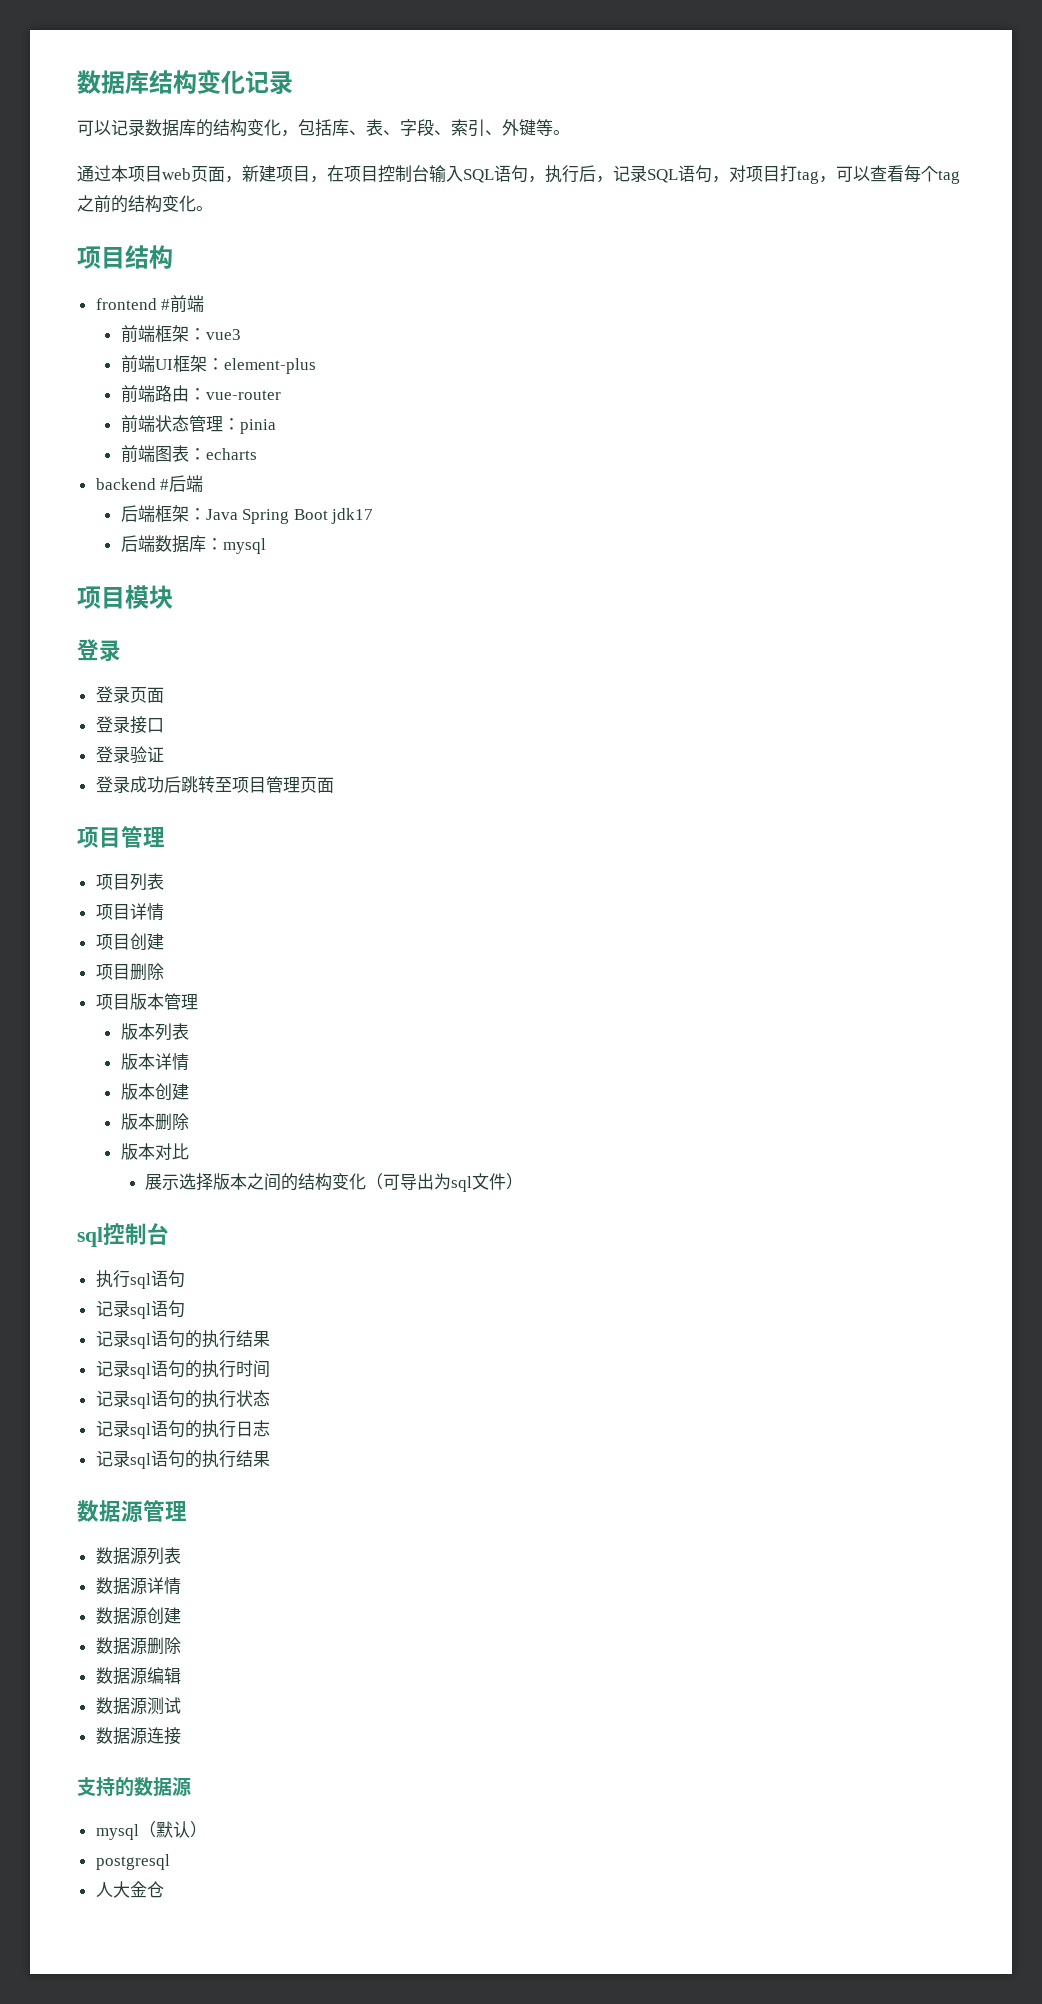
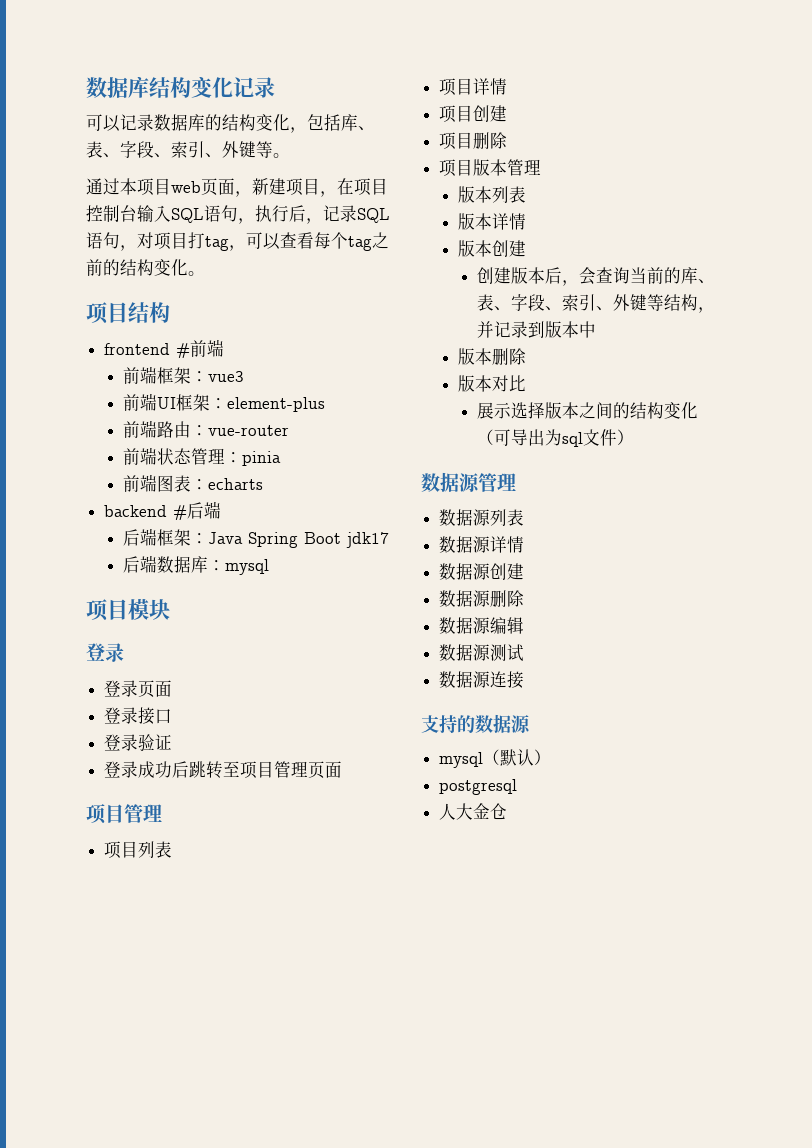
+ 创建版本后，会查询当前的库、表、字段、索引、外键等结构，并记录到版本中
- sql控制台
- 执行sql语句
- 记录sql语句
- 记录sql语句的执行结果
- 记录sql语句的执行时间
- 记录sql语句的执行状态
- 记录sql语句的执行日志
- 记录sql语句的执行结果

